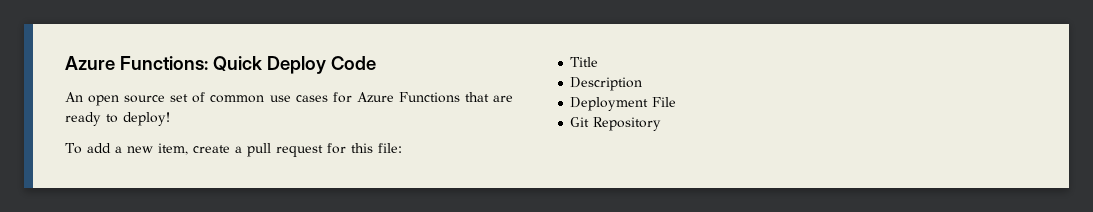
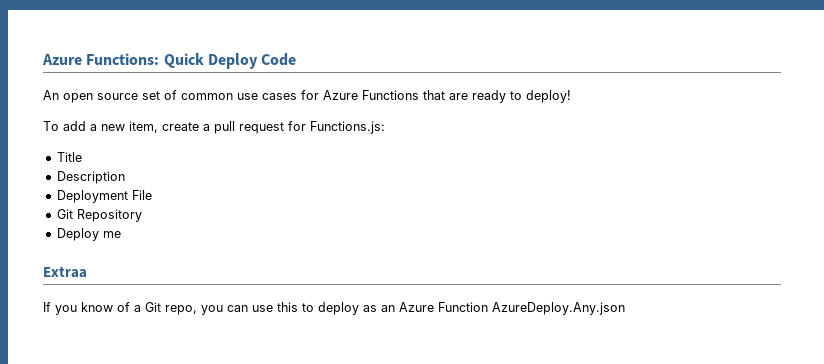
- To add a new item, create a pull request for this file:
+ To add a new item, create a pull request for Functions.js:
+ Deploy me
+ Extraa
+ If you know of a Git repo, you can use this to deploy as an Azure Function AzureDeploy.Any.json

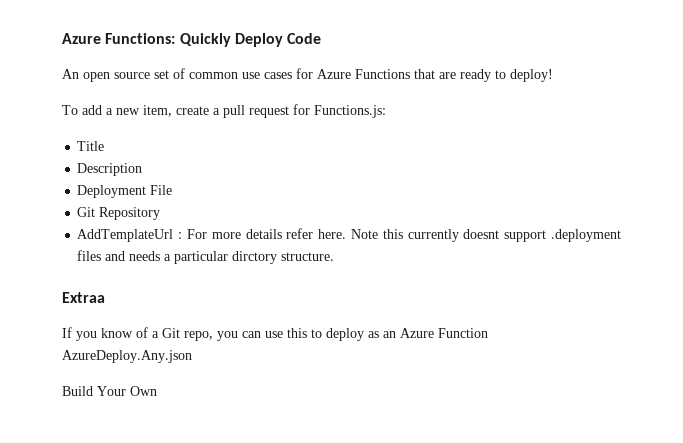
- Azure Functions: Quick Deploy Code
+ Azure Functions: Quickly Deploy Code
- Deploy me
+ AddTemplateUrl : For more details refer here. Note this currently doesnt support .deployment files and needs a particular dirctory structure.
+ Build Your Own

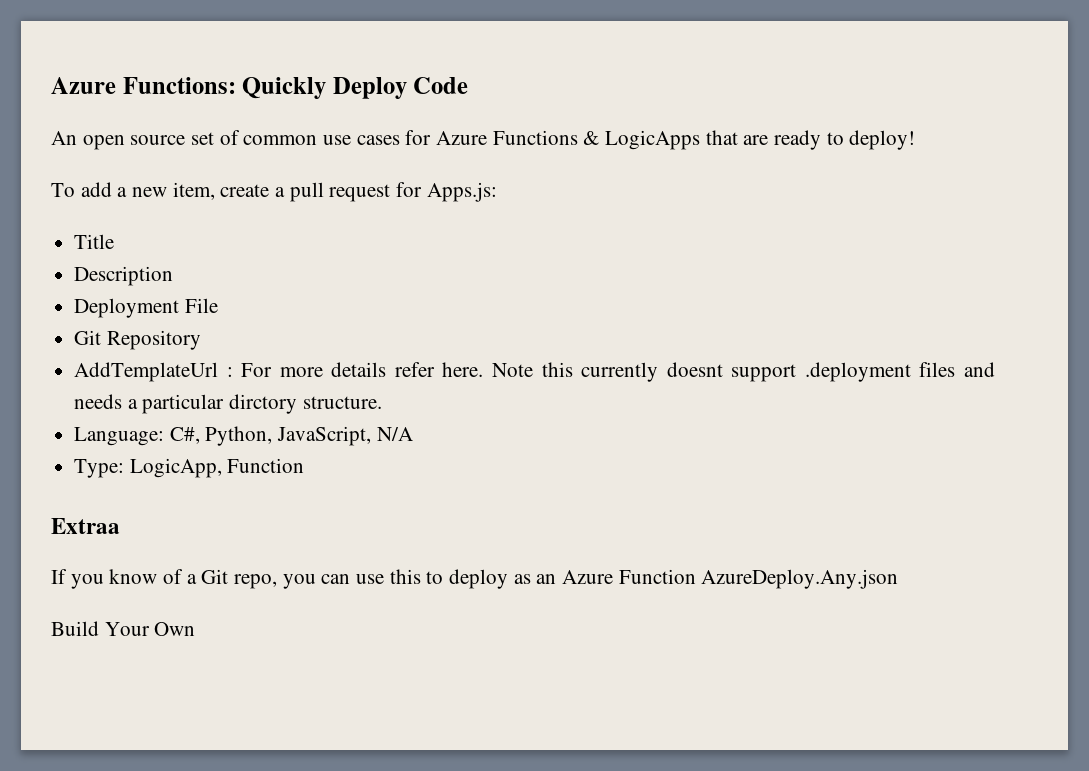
- An open source set of common use cases for Azure Functions that are ready to deploy!
+ An open source set of common use cases for Azure Functions & LogicApps that are ready to deploy!
- To add a new item, create a pull request for Functions.js:
+ To add a new item, create a pull request for Apps.js:
+ Language: C#, Python, JavaScript, N/A
+ Type: LogicApp, Function

